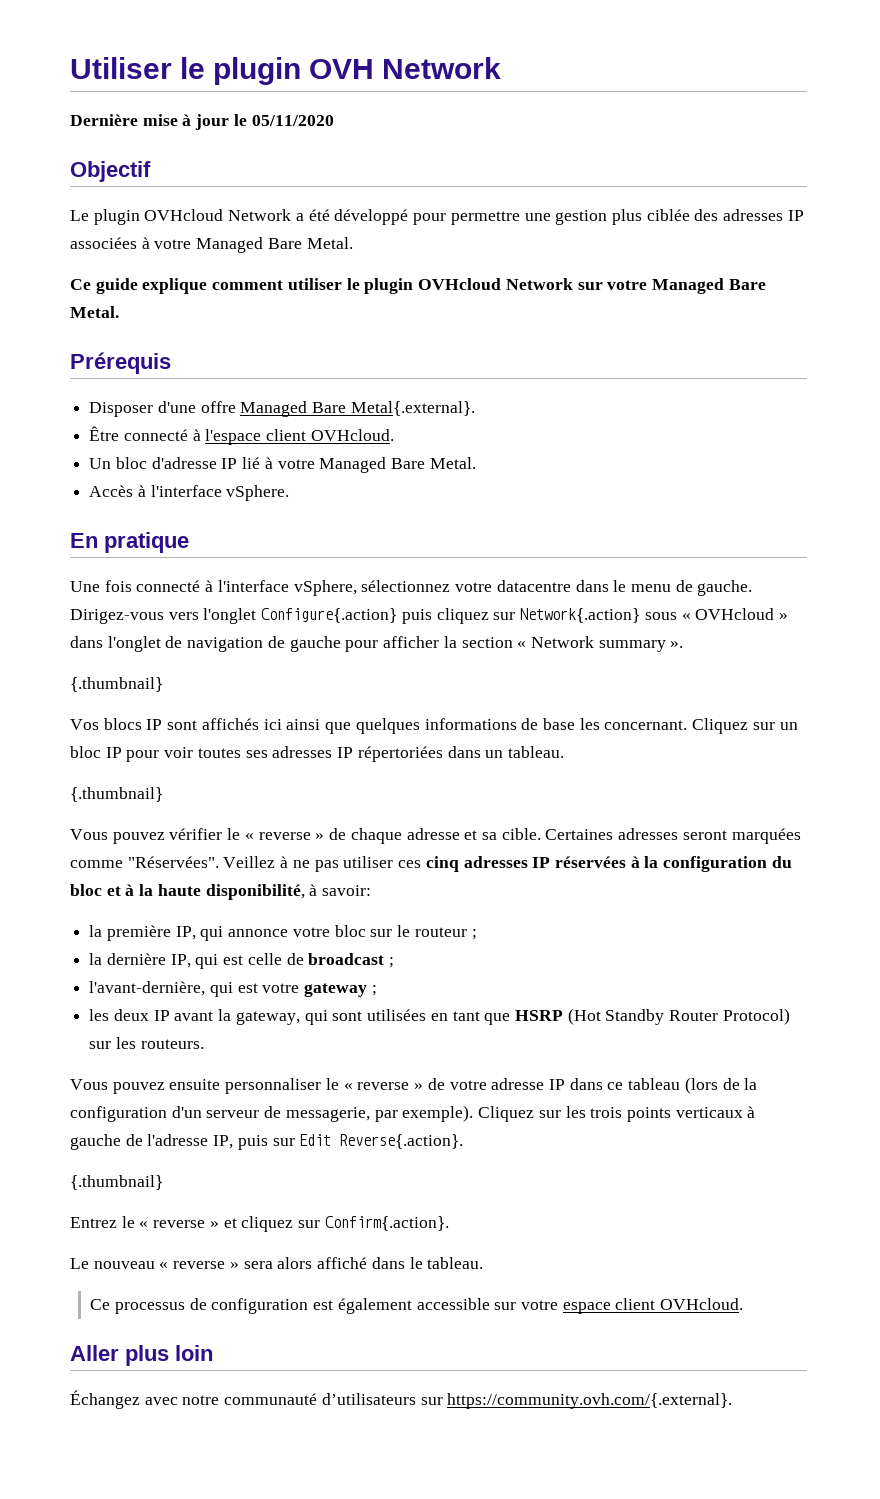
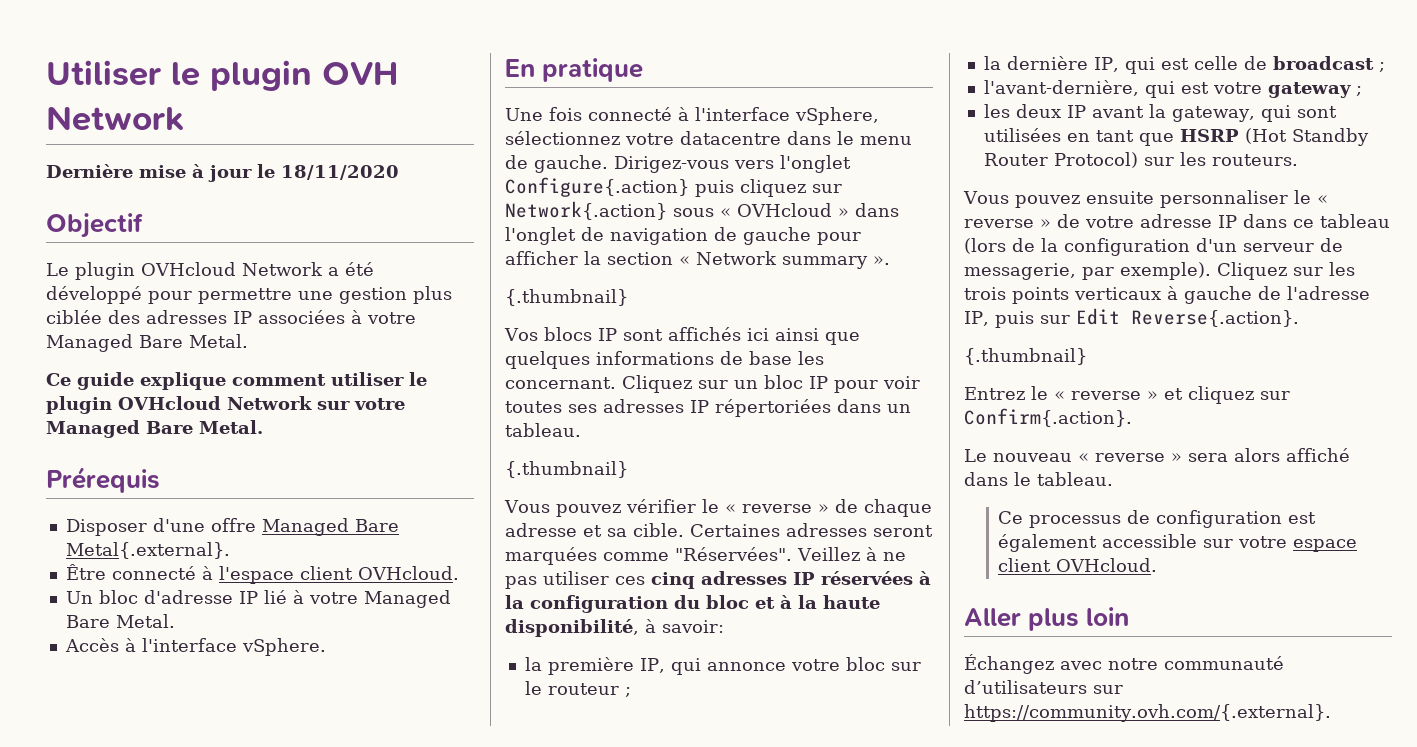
- Dernière mise à jour le 05/11/2020
+ Dernière mise à jour le 18/11/2020

